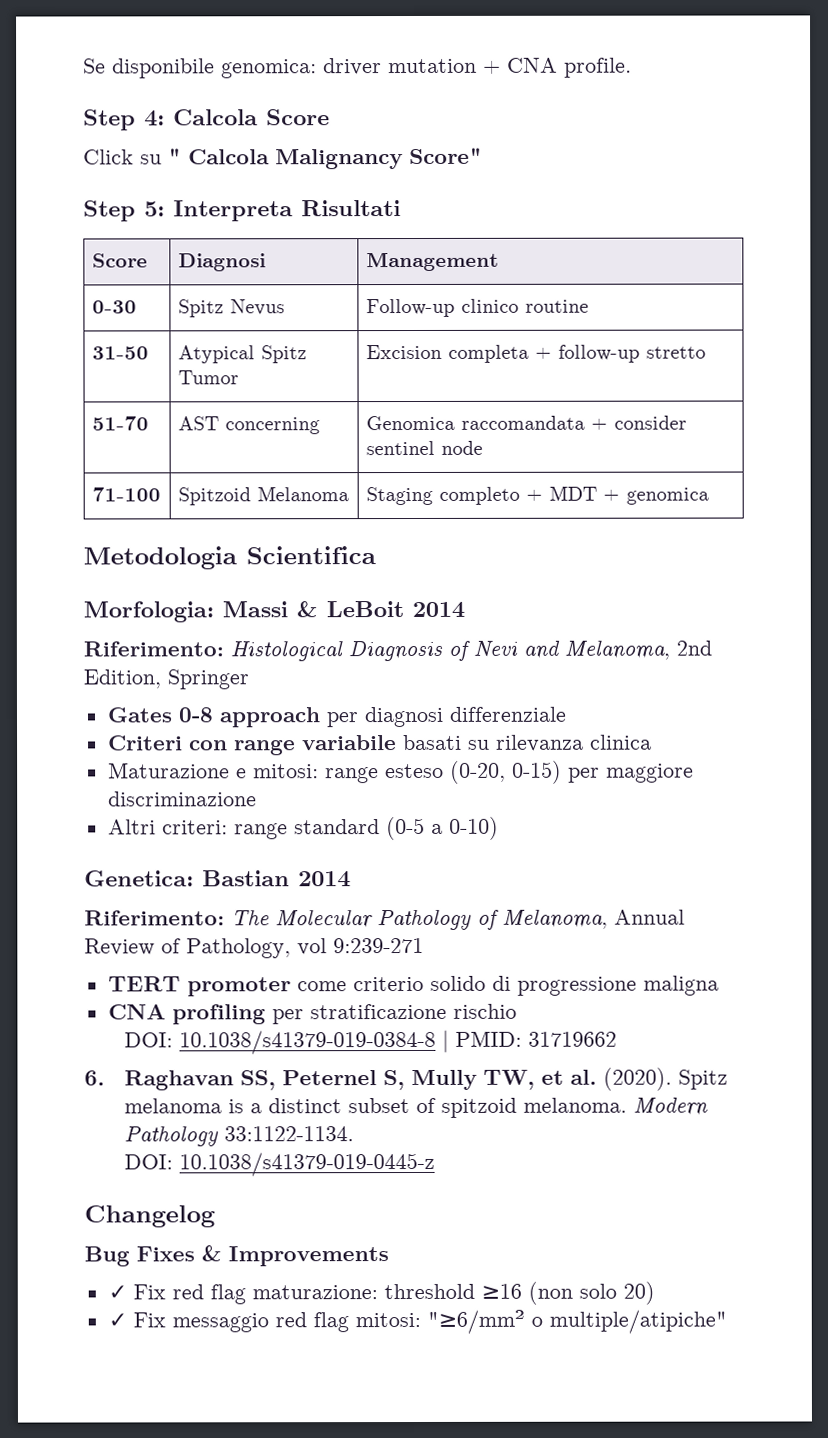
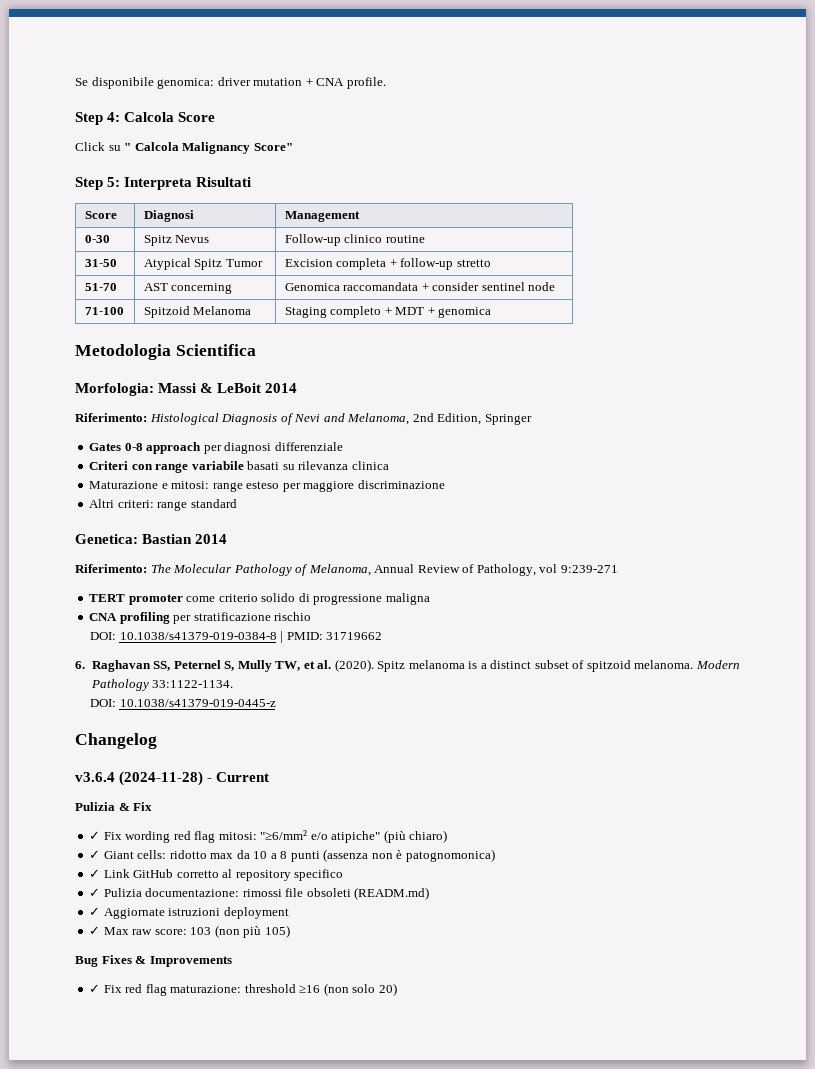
- Maturazione e mitosi: range esteso (0-20, 0-15) per maggiore discriminazione
+ Maturazione e mitosi: range esteso per maggiore discriminazione
- Altri criteri: range standard (0-5 a 0-10)
+ Altri criteri: range standard
+ v3.6.4 (2024-11-28) - Current
+ Pulizia & Fix
+ ✓ Fix wording red flag mitosi: "≥6/mm² e/o atipiche" (più chiaro)
+ ✓ Giant cells: ridotto max da 10 a 8 punti (assenza non è patognomonica)
+ ✓ Link GitHub corretto al repository specifico
+ ✓ Pulizia documentazione: rimossi file obsoleti (READM.md)
+ ✓ Aggiornate istruzioni deployment
+ ✓ Max raw score: 103 (non più 105)
- ✓ Fix messaggio red flag mitosi: "≥6/mm² o multiple/atipiche"

